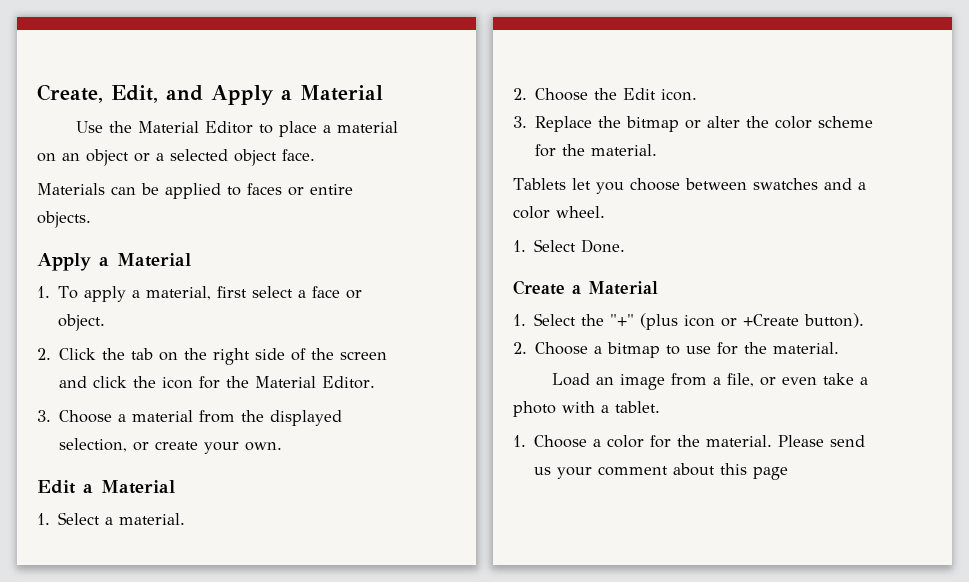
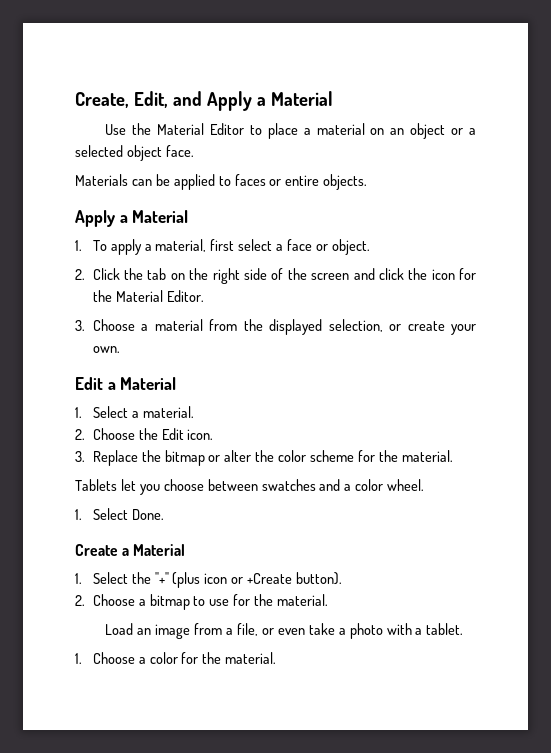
- Please send us your comment about this page

